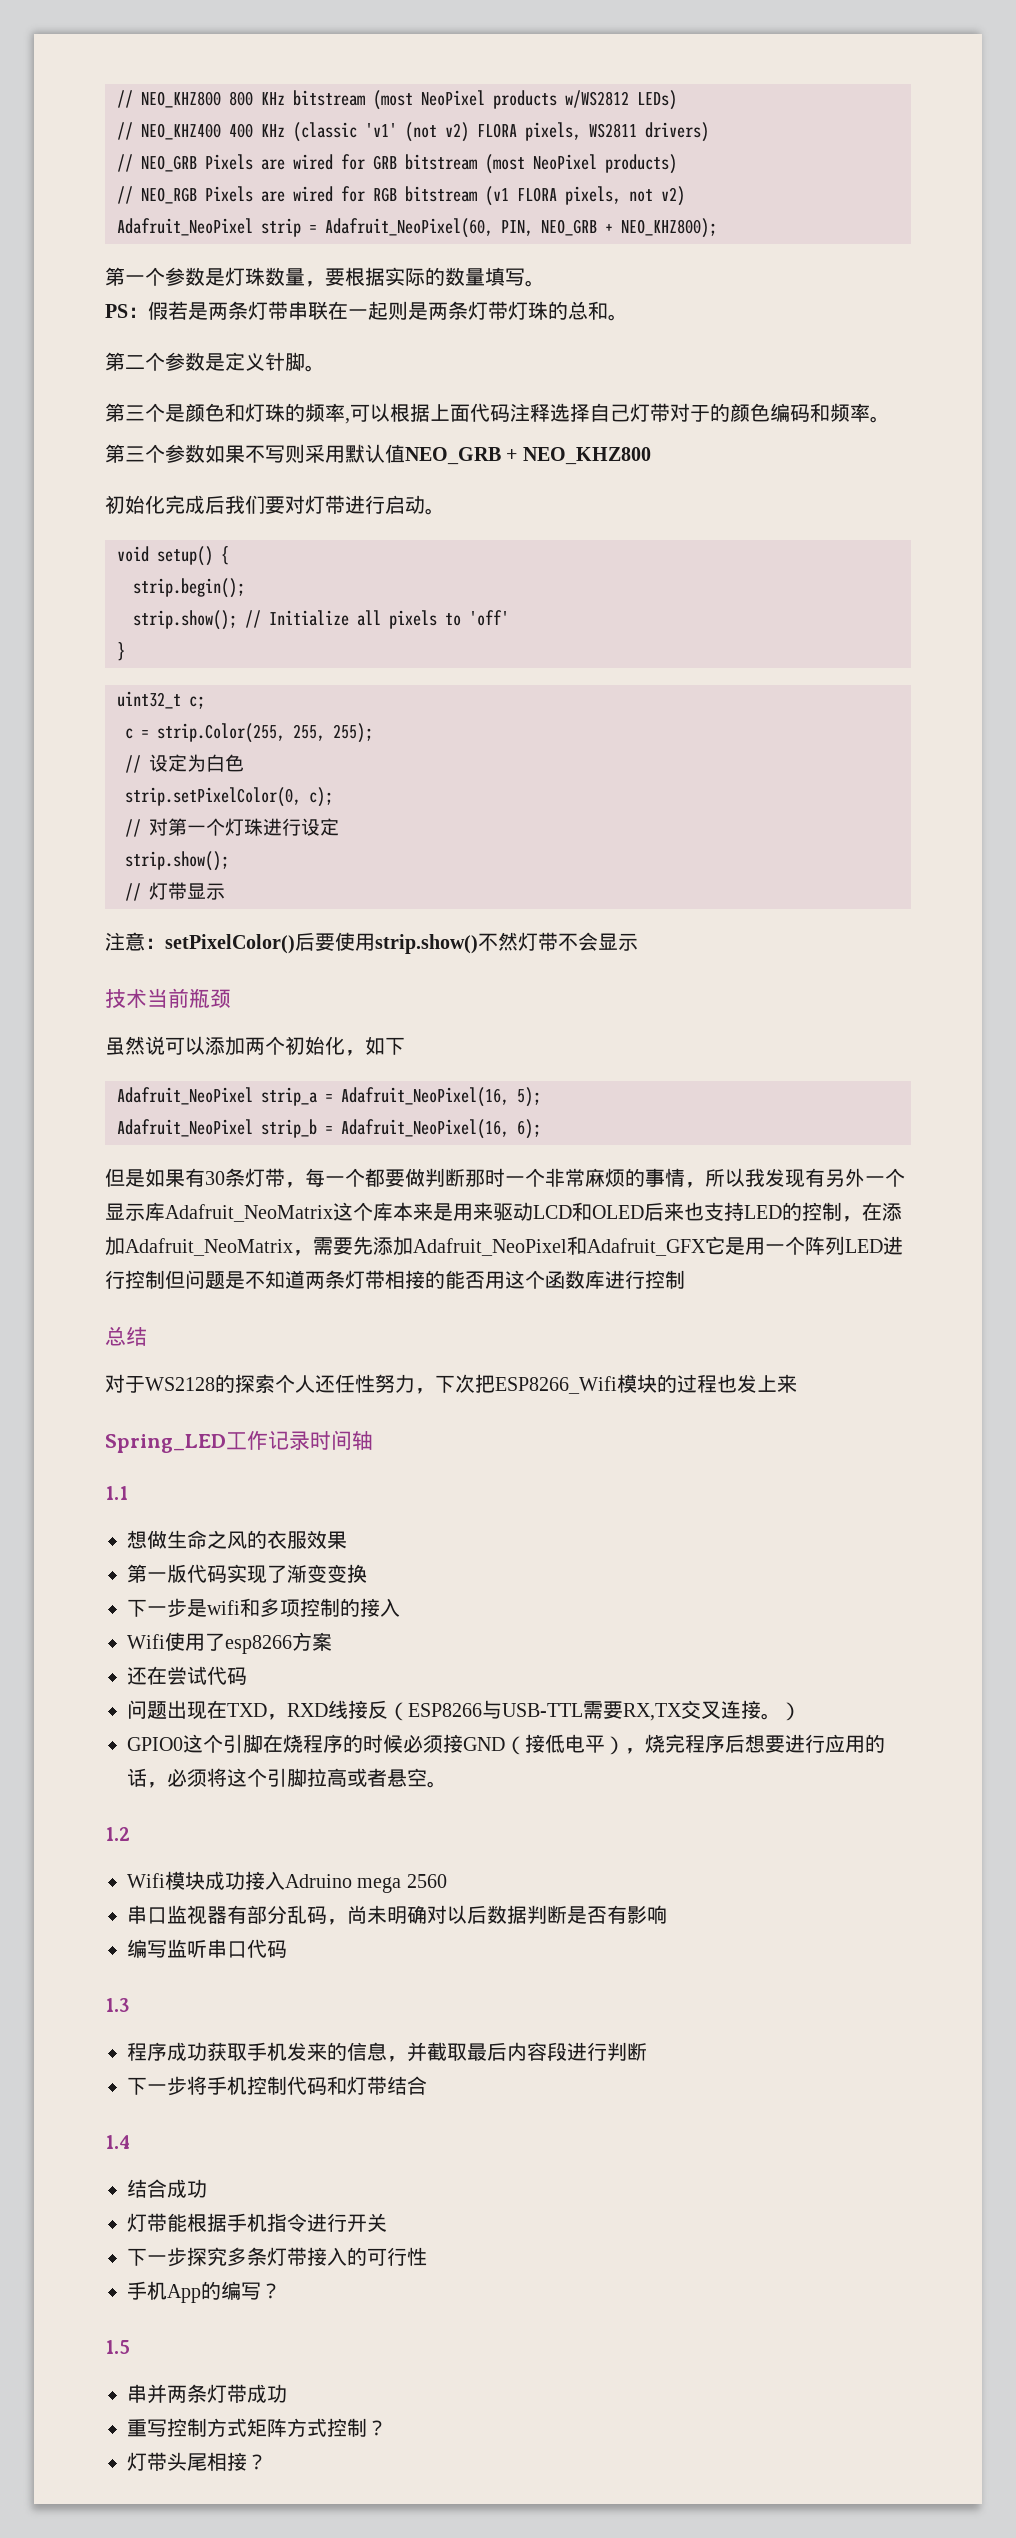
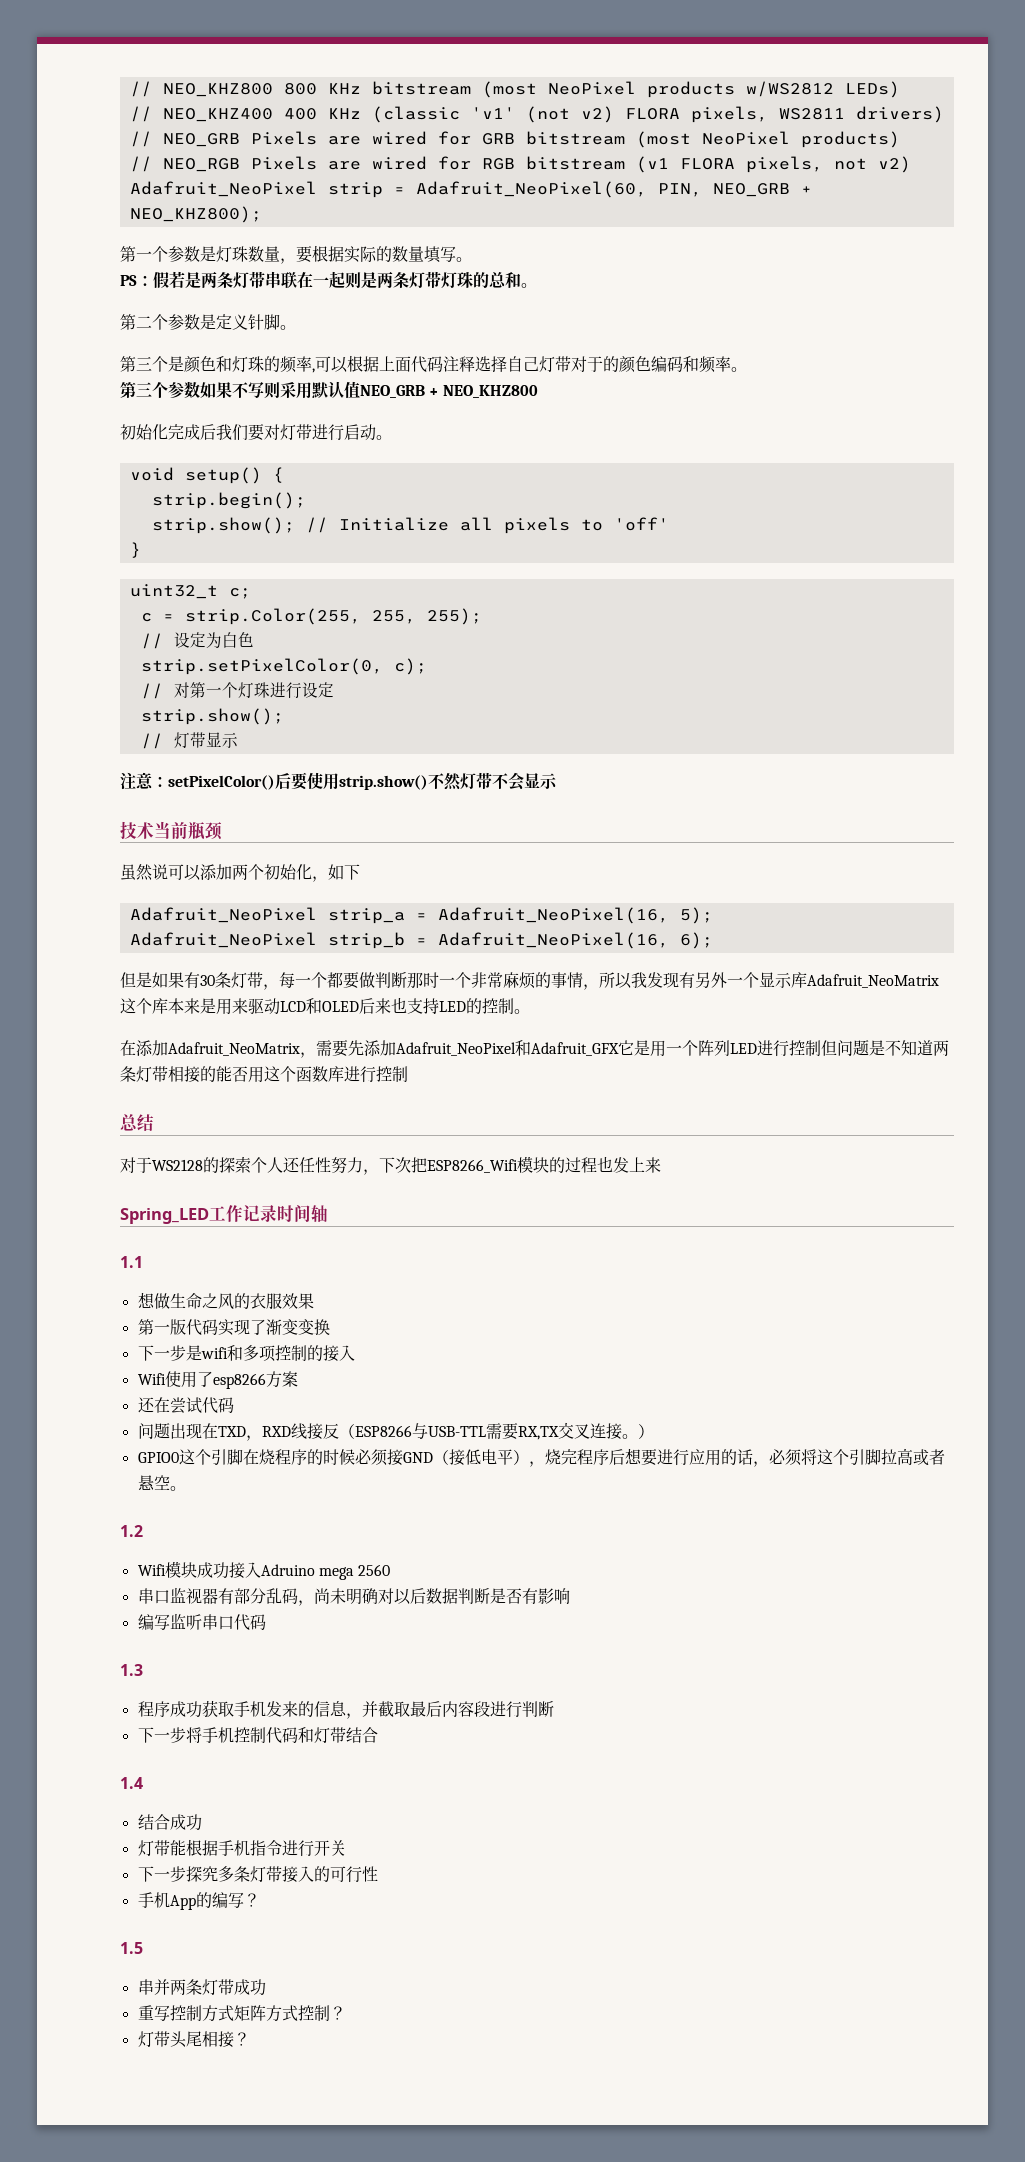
- 但是如果有30条灯带，每一个都要做判断那时一个非常麻烦的事情，所以我发现有另外一个显示库Adafruit_NeoMatrix这个库本来是用来驱动LCD和OLED后来也支持LED的控制，在添加Adafruit_NeoMatrix，需要先添加Adafruit_NeoPixel和Adafruit_GFX它是用一个阵列LED进行控制但问题是不知道两条灯带相接的能否用这个函数库进行控制
+ 但是如果有30条灯带，每一个都要做判断那时一个非常麻烦的事情，所以我发现有另外一个显示库Adafruit_NeoMatrix这个库本来是用来驱动LCD和OLED后来也支持LED的控制。
+ 在添加Adafruit_NeoMatrix，需要先添加Adafruit_NeoPixel和Adafruit_GFX它是用一个阵列LED进行控制但问题是不知道两条灯带相接的能否用这个函数库进行控制

